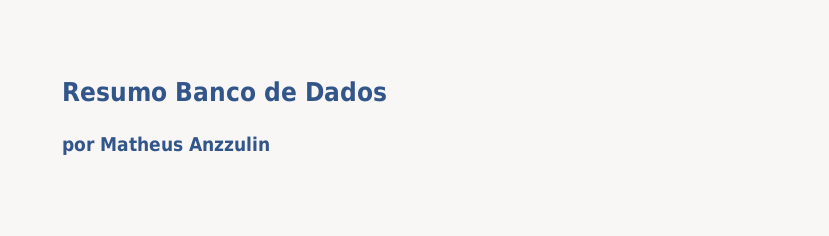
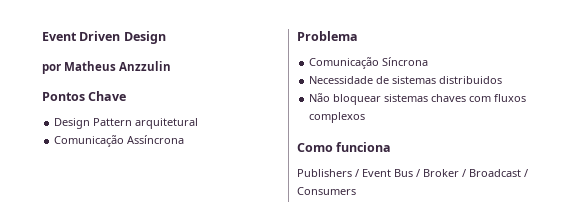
- Resumo Banco de Dados
+ Event Driven Design
+ Pontos Chave
+ Design Pattern arquitetural
+ Comunicação Assíncrona
+ Problema
+ Comunicação Síncrona
+ Necessidade de sistemas distribuidos
+ Não bloquear sistemas chaves com fluxos complexos
+ Como funciona
+ Publishers / Event Bus / Broker / Broadcast / Consumers

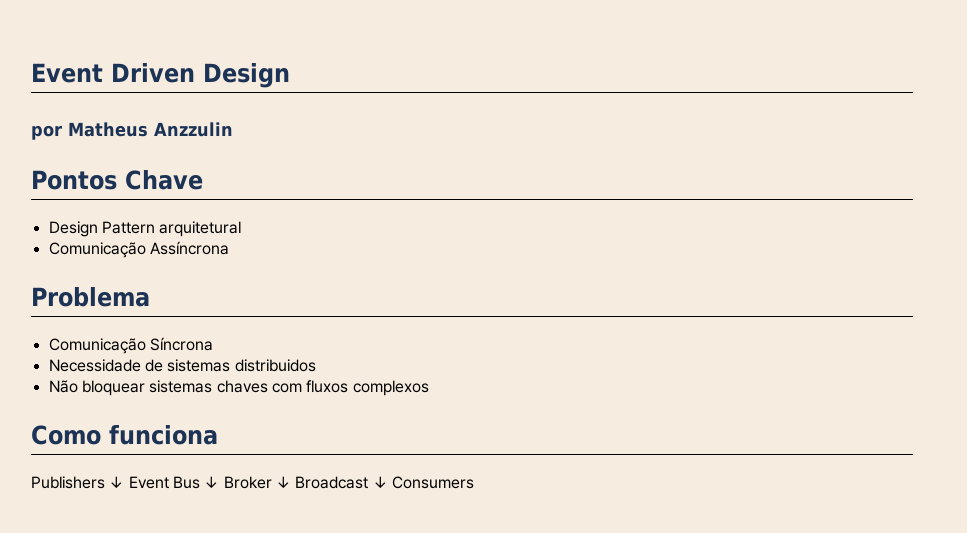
- Publishers / Event Bus / Broker / Broadcast / Consumers
+ Publishers ↓ Event Bus ↓ Broker ↓ Broadcast ↓ Consumers

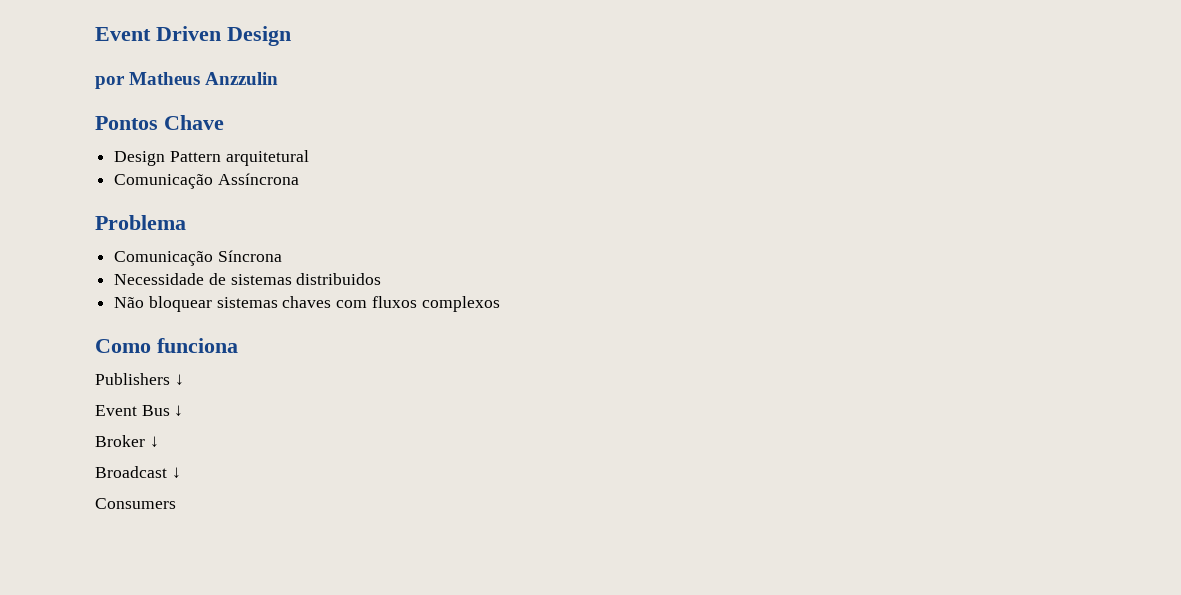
- Publishers ↓ Event Bus ↓ Broker ↓ Broadcast ↓ Consumers
+ Publishers ↓
+ Event Bus ↓
+ Broker ↓
+ Broadcast ↓
+ Consumers

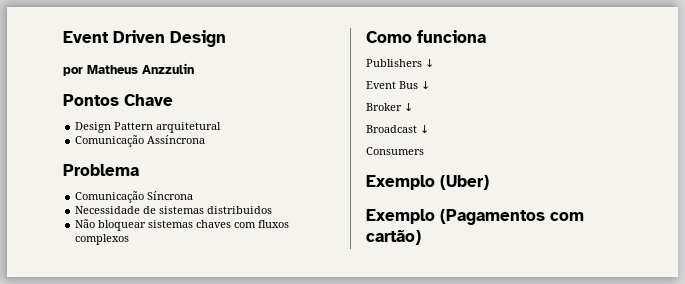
+ Exemplo (Uber)
+ Exemplo (Pagamentos com cartão)

